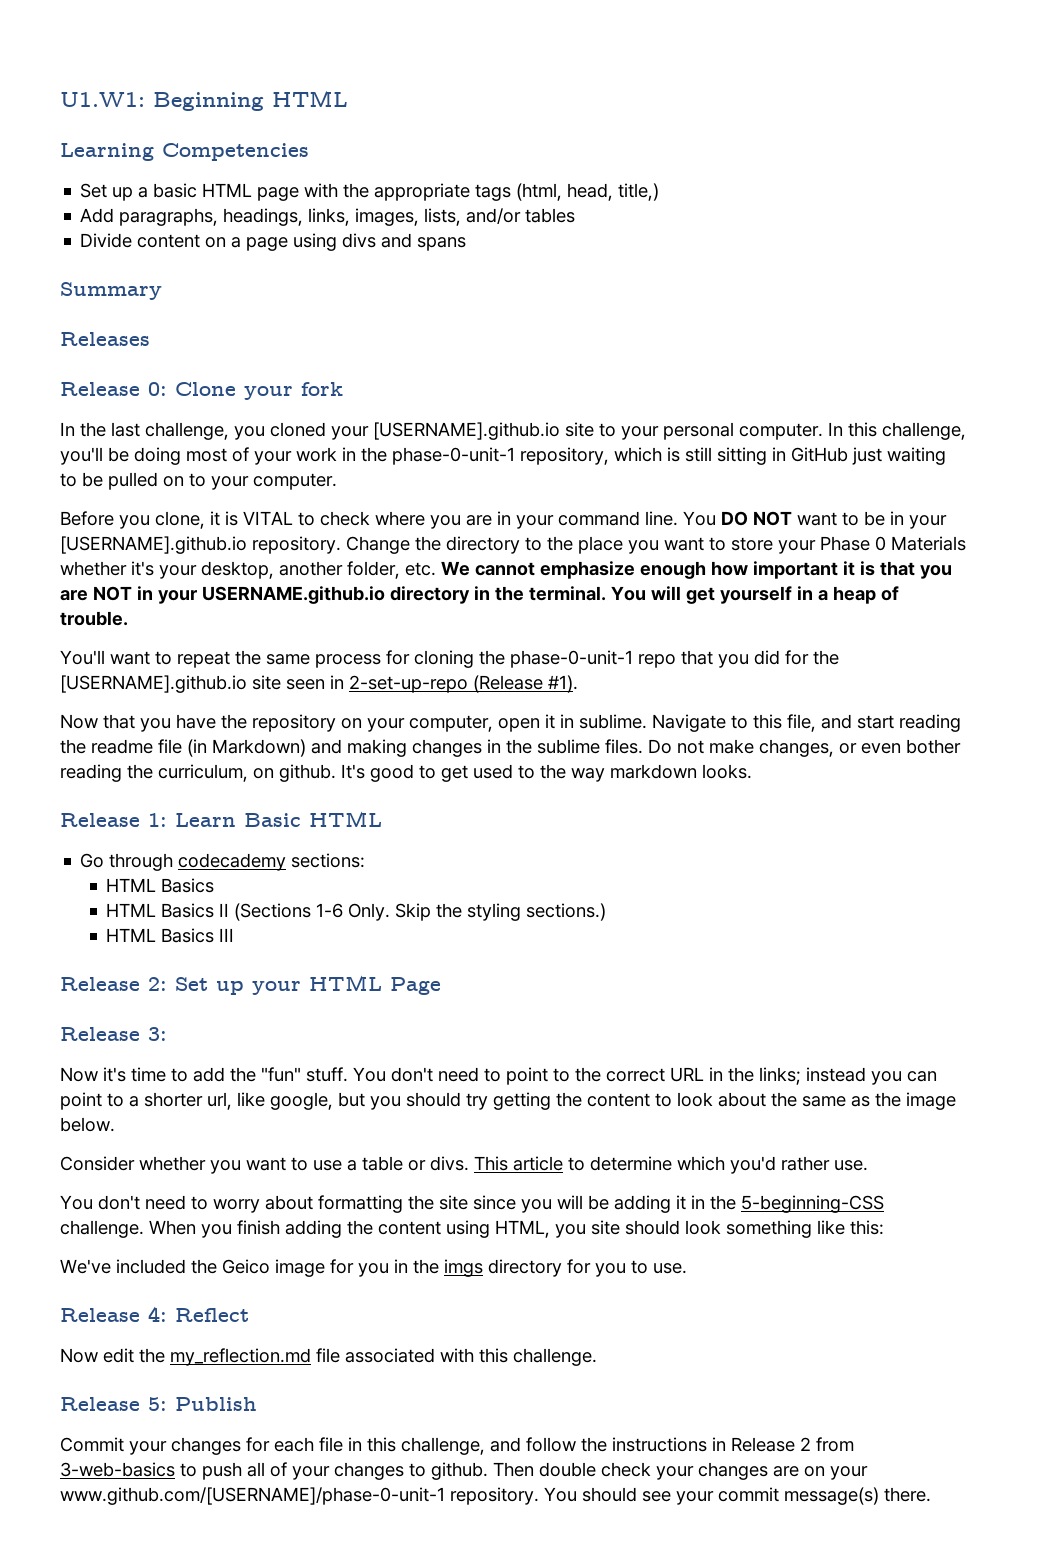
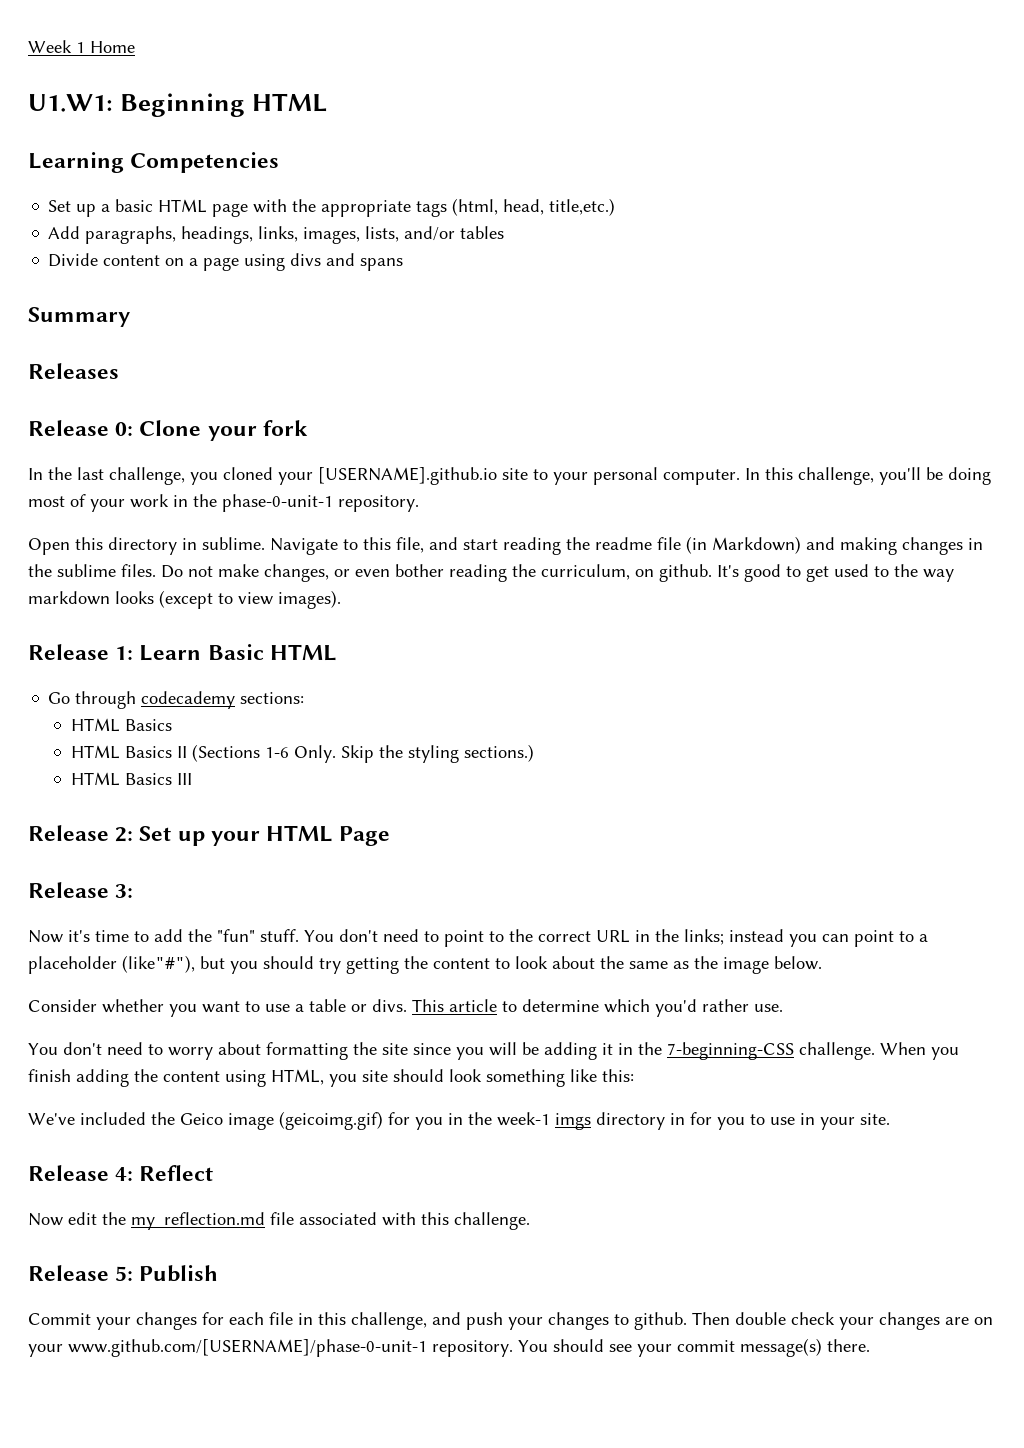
+ Week 1 Home
- Set up a basic HTML page with the appropriate tags (html, head, title,)
+ Set up a basic HTML page with the appropriate tags (html, head, title,etc.)
- In this challenge, you'll be doing most of your work in the phase-0-unit-1 repository, which is still sitting in GitHub just waiting to be pulled on to your computer.
- Before you clone, it is VITAL to check where you are in your command line. You DO NOT want to be in your [USERNAME].github.io repository. Change the directory to the place you want to store your Phase 0 Materials whether it's your desktop, another folder, etc. We cannot emphasize enough how important it is that you are NOT in your USERNAME.github.io directory in the terminal. You will get yourself in a heap of trouble.
- You'll want to repeat the same process for cloning the phase-0-unit-1 repo that you did for the [USERNAME].github.io site seen in 2-set-up-repo (Release #1).
- Now that you have the repository on your computer, open it in sublime.
+ In this challenge, you'll be doing most of your work in the phase-0-unit-1 repository.
+ Open this directory in sublime.
- It's good to get used to the way markdown looks.
+ It's good to get used to the way markdown looks (except to view images).
- You don't need to point to the correct URL in the links; instead you can point to a shorter url, like google, but you should try getting the content to look about the same as the image below.
+ You don't need to point to the correct URL in the links; instead you can point to a placeholder (like"#"), but you should try getting the content to look about the same as the image below.
- You don't need to worry about formatting the site since you will be adding it in the 5-beginning-CSS challenge.
+ You don't need to worry about formatting the site since you will be adding it in the 7-beginning-CSS challenge.
- We've included the Geico image for you in the imgs directory for you to use.
+ We've included the Geico image (geicoimg.gif) for you in the week-1 imgs directory in for you to use in your site.
- Commit your changes for each file in this challenge, and follow the instructions in Release 2 from 3-web-basics to push all of your changes to github.
+ Commit your changes for each file in this challenge, and push your changes to github.

